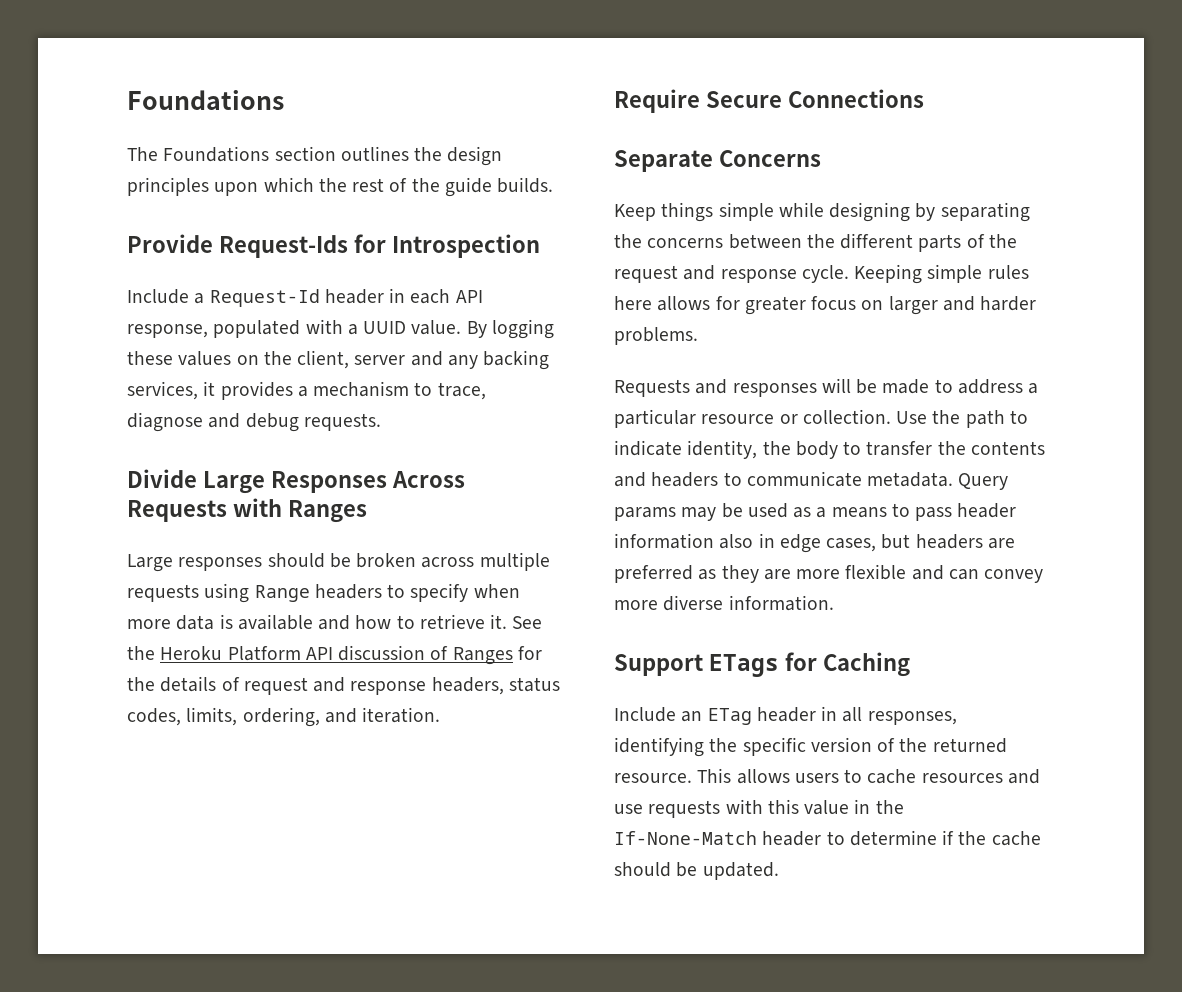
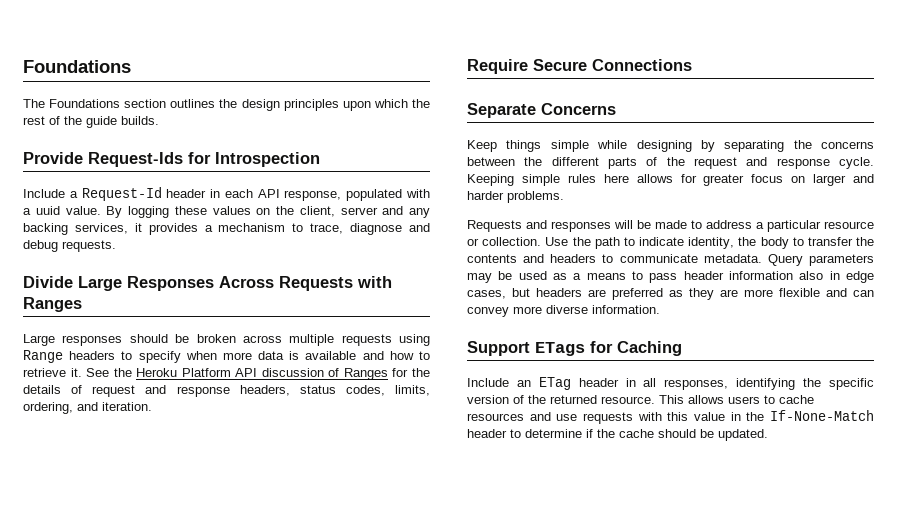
- Include a Request-Id header in each API response, populated with a UUID value.
+ Include a Request-Id header in each API response, populated with a uuid value.
- Query params may be used as a means to pass header information also in edge cases, but headers are preferred as they are more flexible and can convey more diverse information.
+ Query parameters may be used as a means to pass header information also in edge cases, but headers are preferred as they are more flexible and can convey more diverse information.

